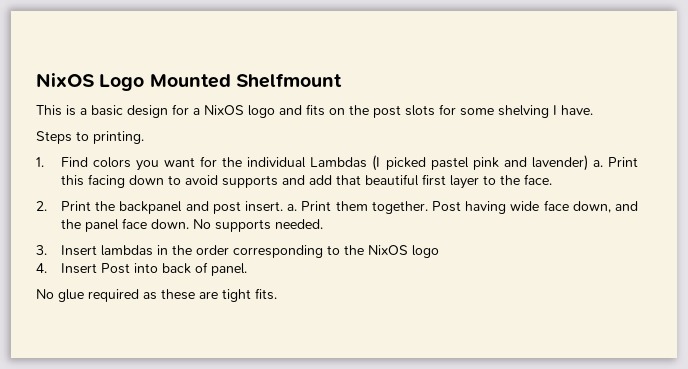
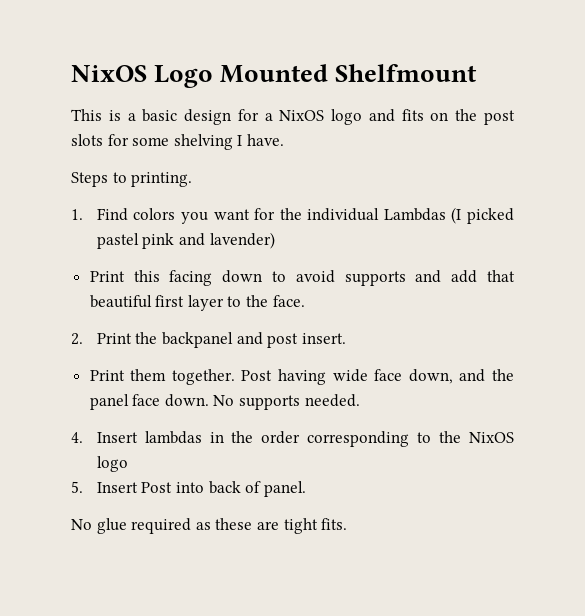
- 1. Find colors you want for the individual Lambdas (I picked pastel pink and lavender) a. Print this facing down to avoid supports and add that beautiful first layer to the face.
+ 1. Find colors you want for the individual Lambdas (I picked pastel pink and lavender)
+ Print this facing down to avoid supports and add that beautiful first layer to the face.
- 2. Print the backpanel and post insert. a. Print them together.
+ 2. Print the backpanel and post insert.
+ Print them together.
- 3. Insert lambdas in the order corresponding to the NixOS logo
+ 4. Insert lambdas in the order corresponding to the NixOS logo
- 4. Insert Post into back of panel.
+ 5. Insert Post into back of panel.

